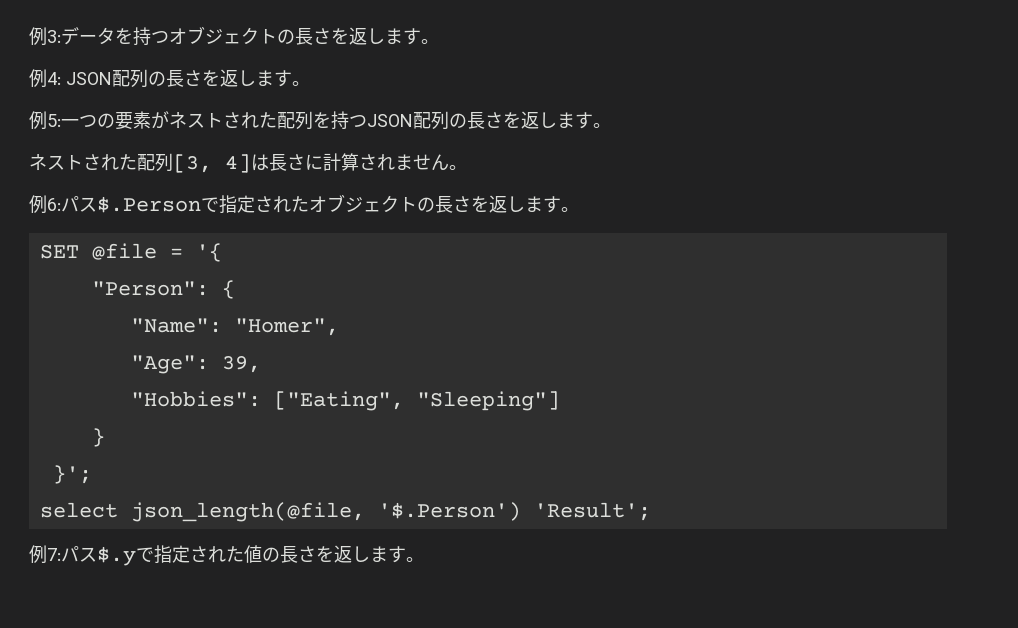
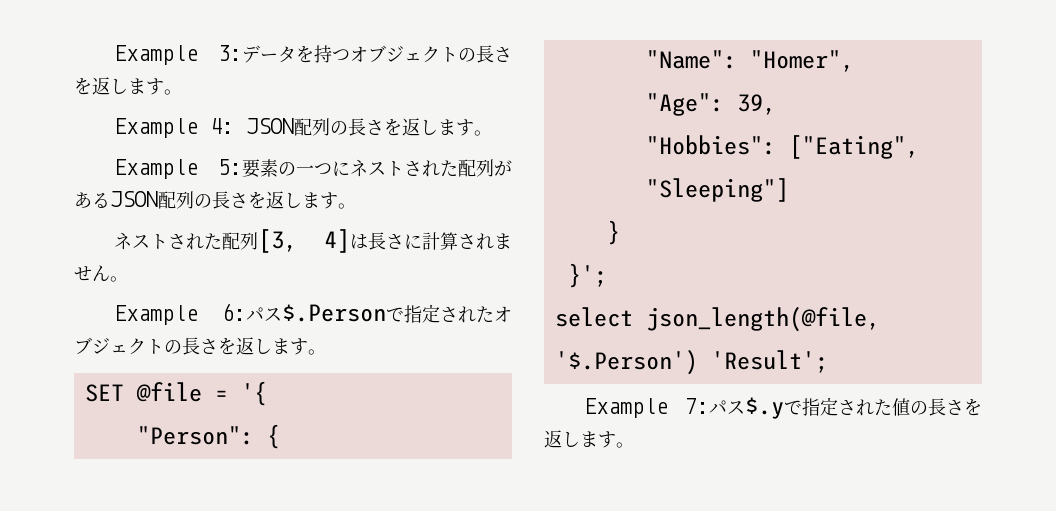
- 例3:データを持つオブジェクトの長さを返します。
+ Example 3:データを持つオブジェクトの長さを返します。
- 例4: JSON配列の長さを返します。
+ Example 4: JSON配列の長さを返します。
- 例5:一つの要素がネストされた配列を持つJSON配列の長さを返します。
+ Example 5:要素の一つにネストされた配列があるJSON配列の長さを返します。
- 例6:パス$.Personで指定されたオブジェクトの長さを返します。
+ Example 6:パス$.Personで指定されたオブジェクトの長さを返します。
- 例7:パス$.yで指定された値の長さを返します。
+ Example 7:パス$.yで指定された値の長さを返します。

